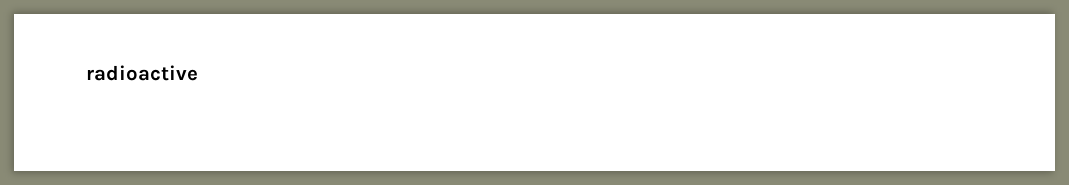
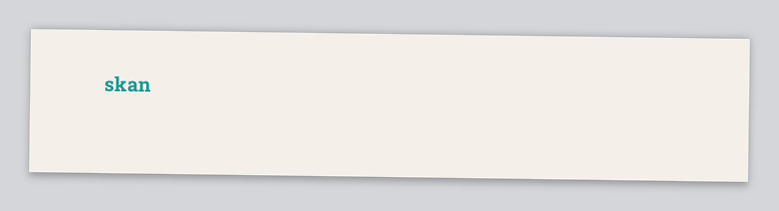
- radioactive
+ skan

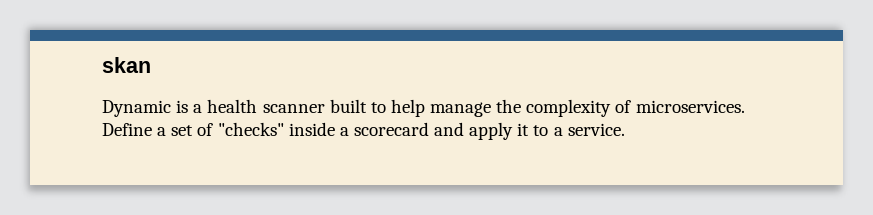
+ Dynamic is a health scanner built to help manage the complexity of microservices. Define a set of "checks" inside a scorecard and apply it to a service.

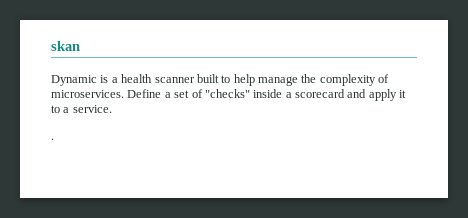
+ .

